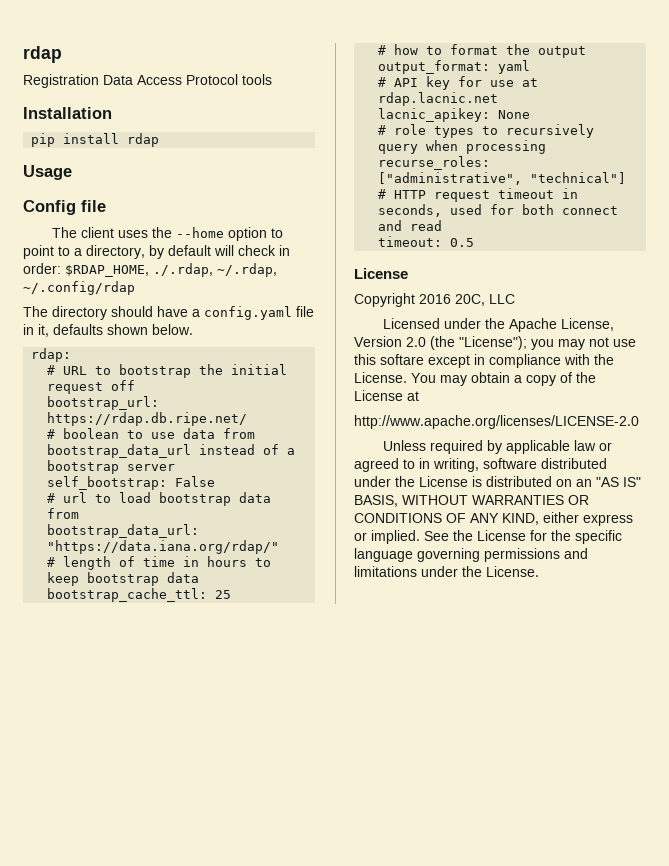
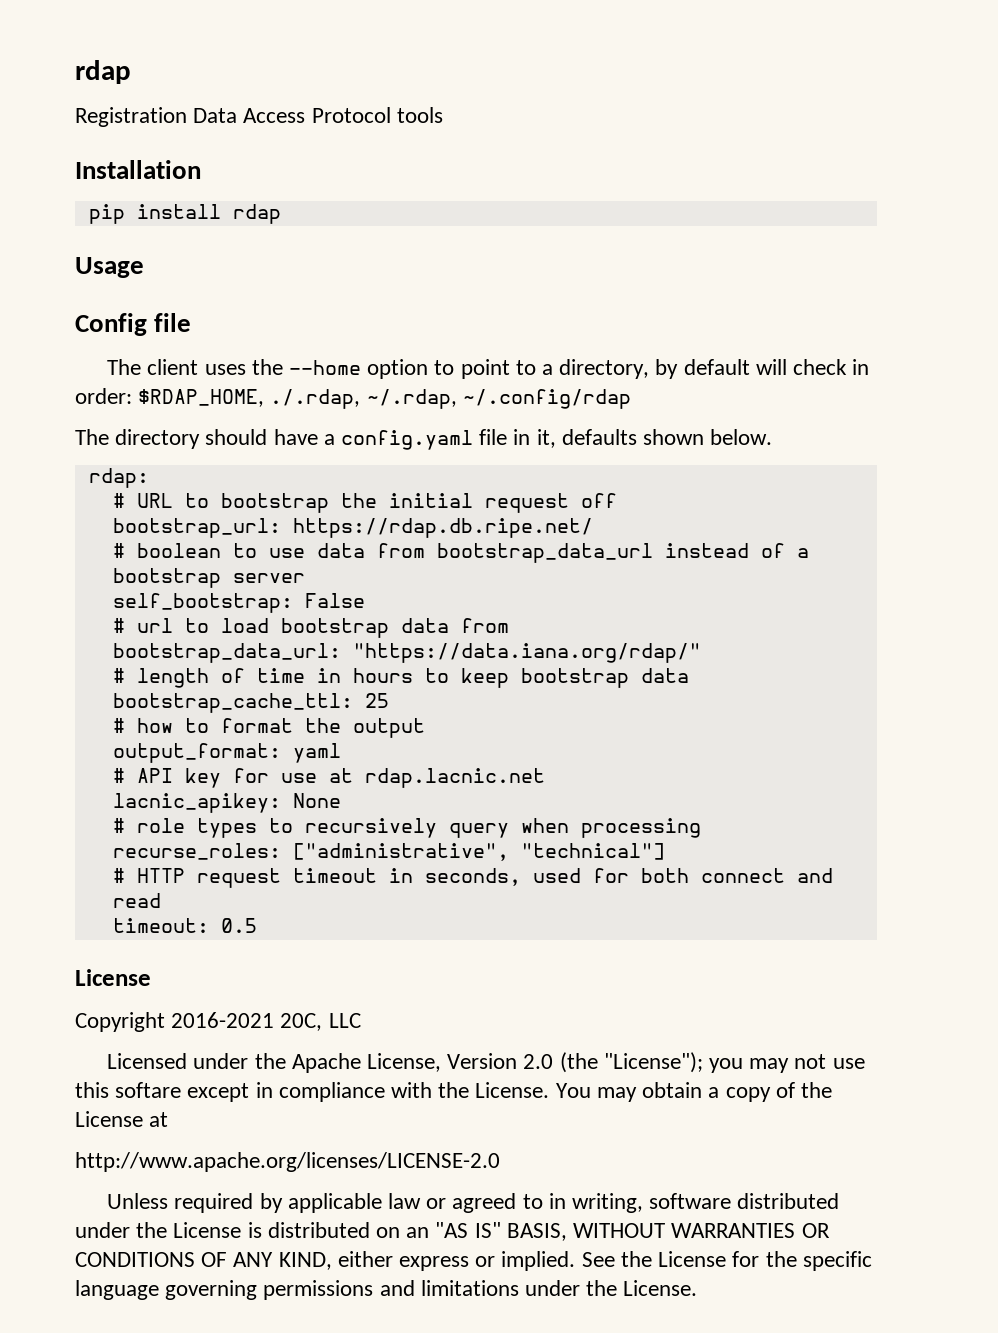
- Copyright 2016 20C, LLC
+ Copyright 2016-2021 20C, LLC

